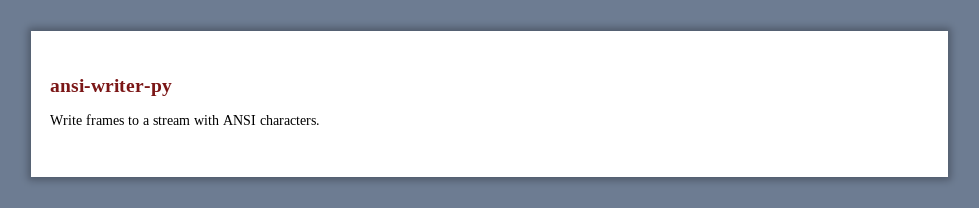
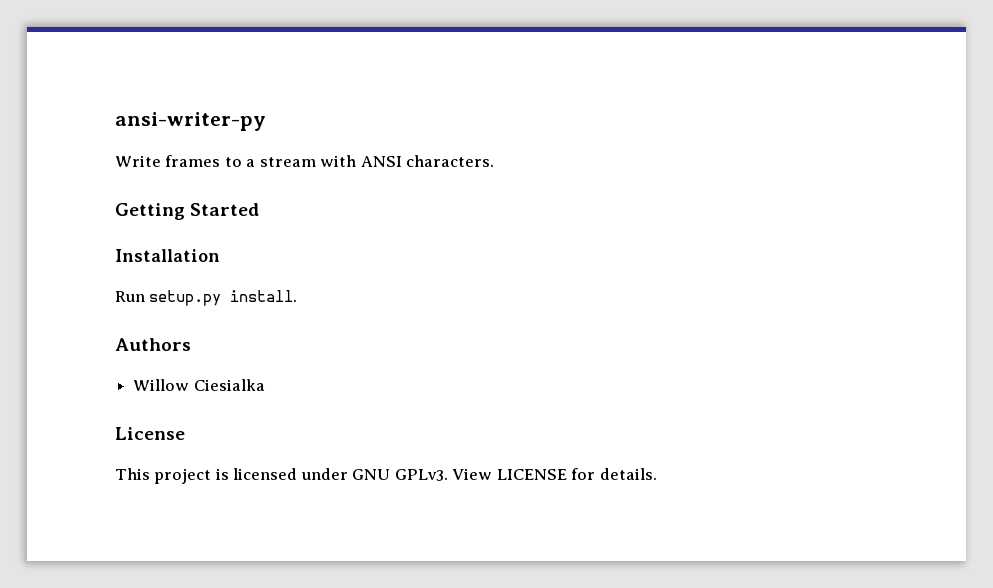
+ Getting Started
+ Installation
+ Run setup.py install.
+ Authors
+ Willow Ciesialka
+ License
+ This project is licensed under GNU GPLv3. View LICENSE for details.

